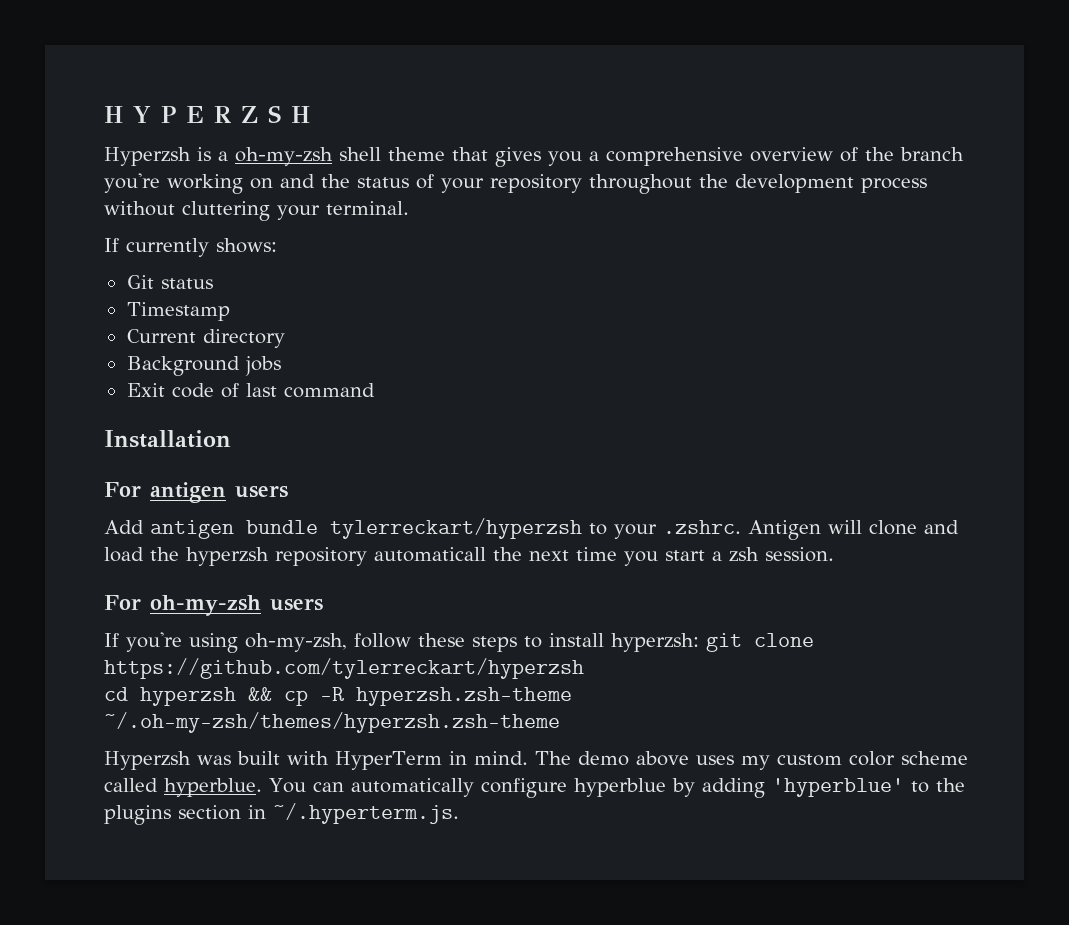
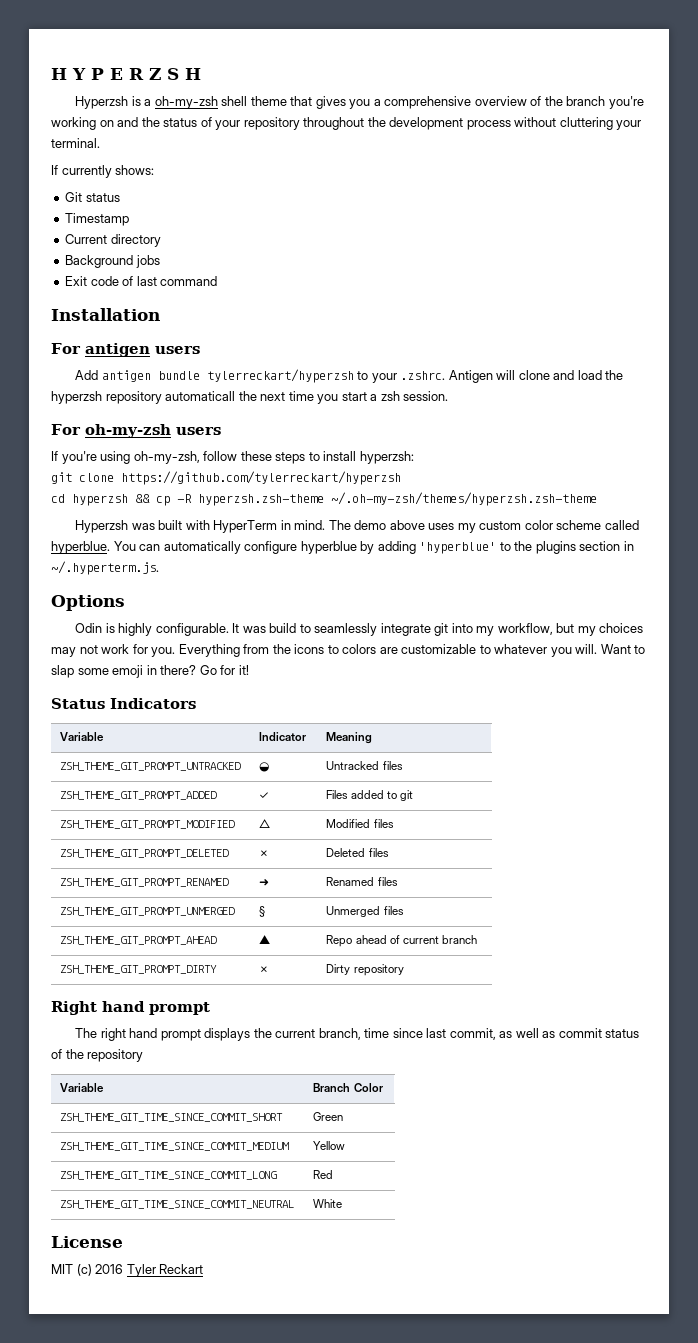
- If you're using oh-my-zsh, follow these steps to install hyperzsh: git clone https://github.com/tylerreckart/hyperzsh
+ If you're using oh-my-zsh, follow these steps to install hyperzsh:
+ git clone https://github.com/tylerreckart/hyperzsh
+ Options
+ Odin is highly configurable. It was build to seamlessly integrate git into my workflow, but my choices may not work for you. Everything from the icons to colors are customizable to whatever you will. Want to slap some emoji in there? Go for it!
+ Status Indicators
+ Variable | Indicator | Meaning
+ ZSH_THEME_GIT_PROMPT_UNTRACKED | ◒ | Untracked files
+ ZSH_THEME_GIT_PROMPT_ADDED | ✓ | Files added to git
+ ZSH_THEME_GIT_PROMPT_MODIFIED | △ | Modified files
+ ZSH_THEME_GIT_PROMPT_DELETED | ✗ | Deleted files
+ ZSH_THEME_GIT_PROMPT_RENAMED | ➜ | Renamed files
+ ZSH_THEME_GIT_PROMPT_UNMERGED | § | Unmerged files
+ ZSH_THEME_GIT_PROMPT_AHEAD | ▲ | Repo ahead of current branch
+ ZSH_THEME_GIT_PROMPT_DIRTY | ✗ | Dirty repository
+ Right hand prompt
+ The right hand prompt displays the current branch, time since last commit, as well as commit status of the repository
+ Variable | Branch Color
+ ZSH_THEME_GIT_TIME_SINCE_COMMIT_SHORT | Green
+ ZSH_THEME_GIT_TIME_SINCE_COMMIT_MEDIUM | Yellow
+ ZSH_THEME_GIT_TIME_SINCE_COMMIT_LONG | Red
+ ZSH_THEME_GIT_TIME_SINCE_COMMIT_NEUTRAL | White
+ License
+ MIT (c) 2016 Tyler Reckart

